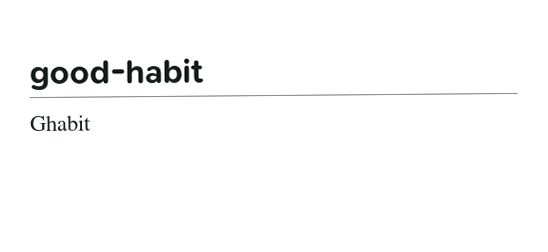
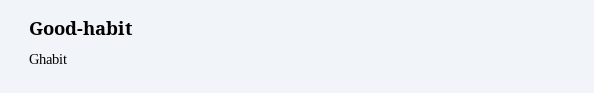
- good-habit
+ Good-habit

